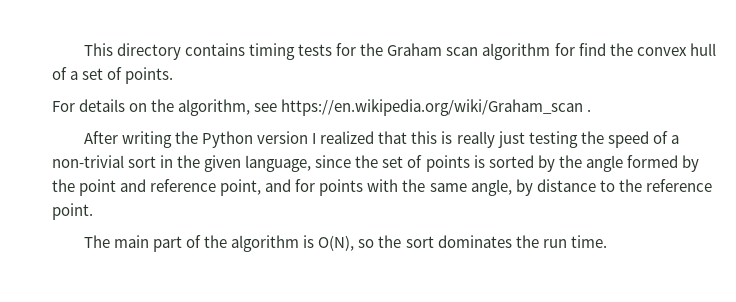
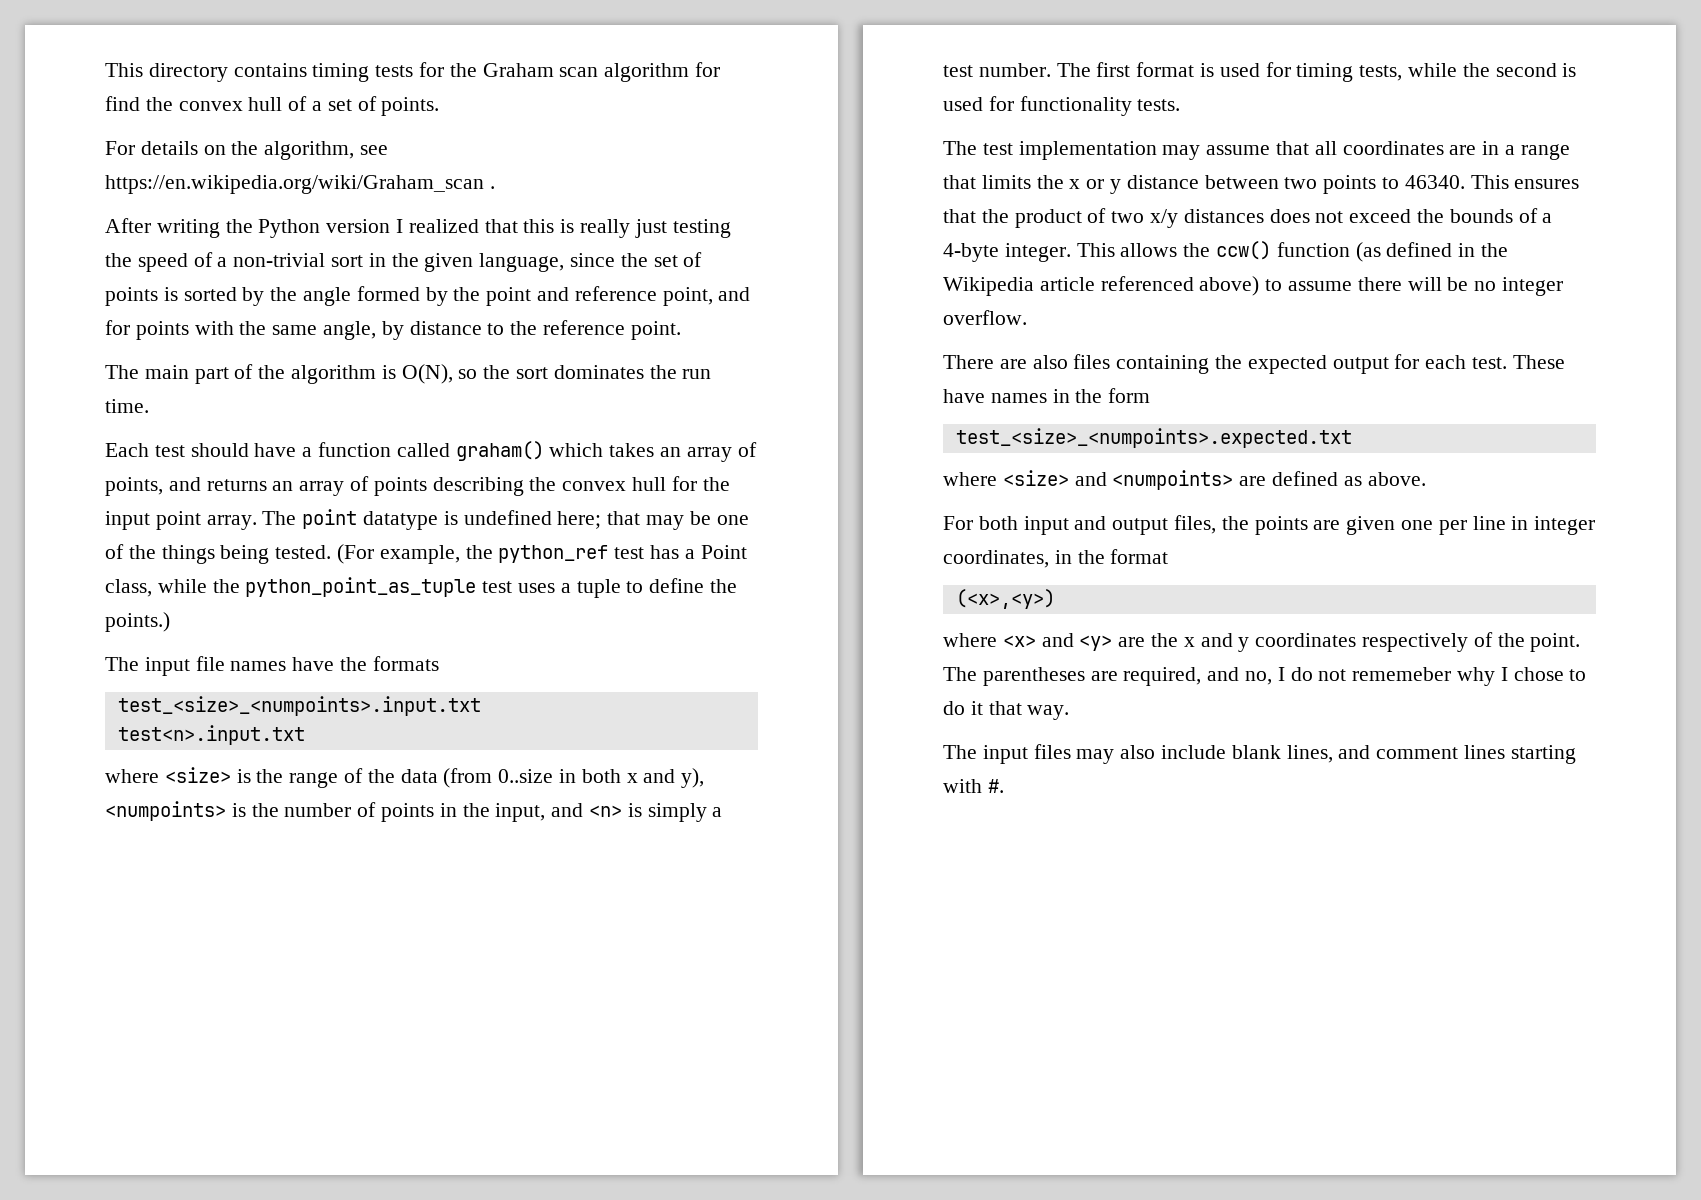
+ Each test should have a function called graham() which takes an array of points, and returns an array of points describing the convex hull for the input point array. The point datatype is undefined here; that may be one of the things being tested. (For example, the python_ref test has a Point class, while the python_point_as_tuple test uses a tuple to define the points.)
+ The input file names have the formats
+ test_<size>_<numpoints>.input.txt
+ test<n>.input.txt
+ where <size> is the range of the data (from 0..size in both x and y), <numpoints> is the number of points in the input, and <n> is simply a test number. The first format is used for timing tests, while the second is used for functionality tests.
+ The test implementation may assume that all coordinates are in a range that limits the x or y distance between two points to 46340. This ensures that the product of two x/y distances does not exceed the bounds of a 4-byte integer. This allows the ccw() function (as defined in the Wikipedia article referenced above) to assume there will be no integer overflow.
+ There are also files containing the expected output for each test. These have names in the form
+ test_<size>_<numpoints>.expected.txt
+ where <size> and <numpoints> are defined as above.
+ For both input and output files, the points are given one per line in integer coordinates, in the format
+ (<x>,<y>)
+ where <x> and <y> are the x and y coordinates respectively of the point. The parentheses are required, and no, I do not rememeber why I chose to do it that way.
+ The input files may also include blank lines, and comment lines starting with #.

